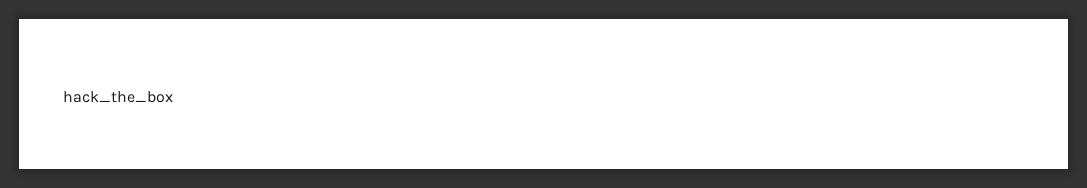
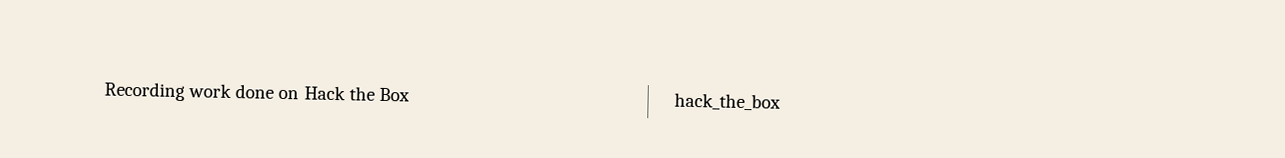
+ Recording work done on Hack the Box

